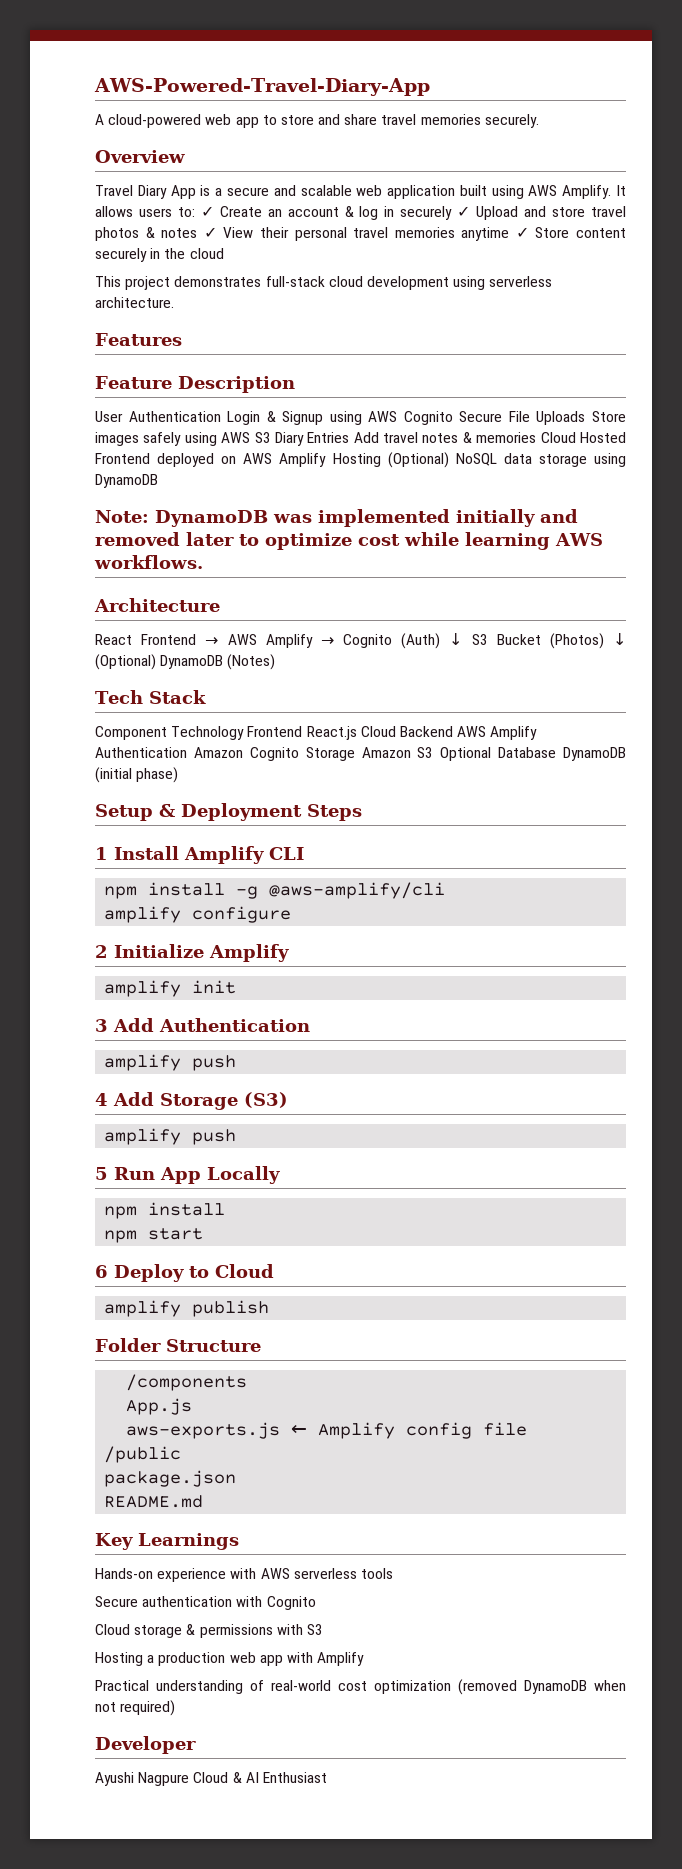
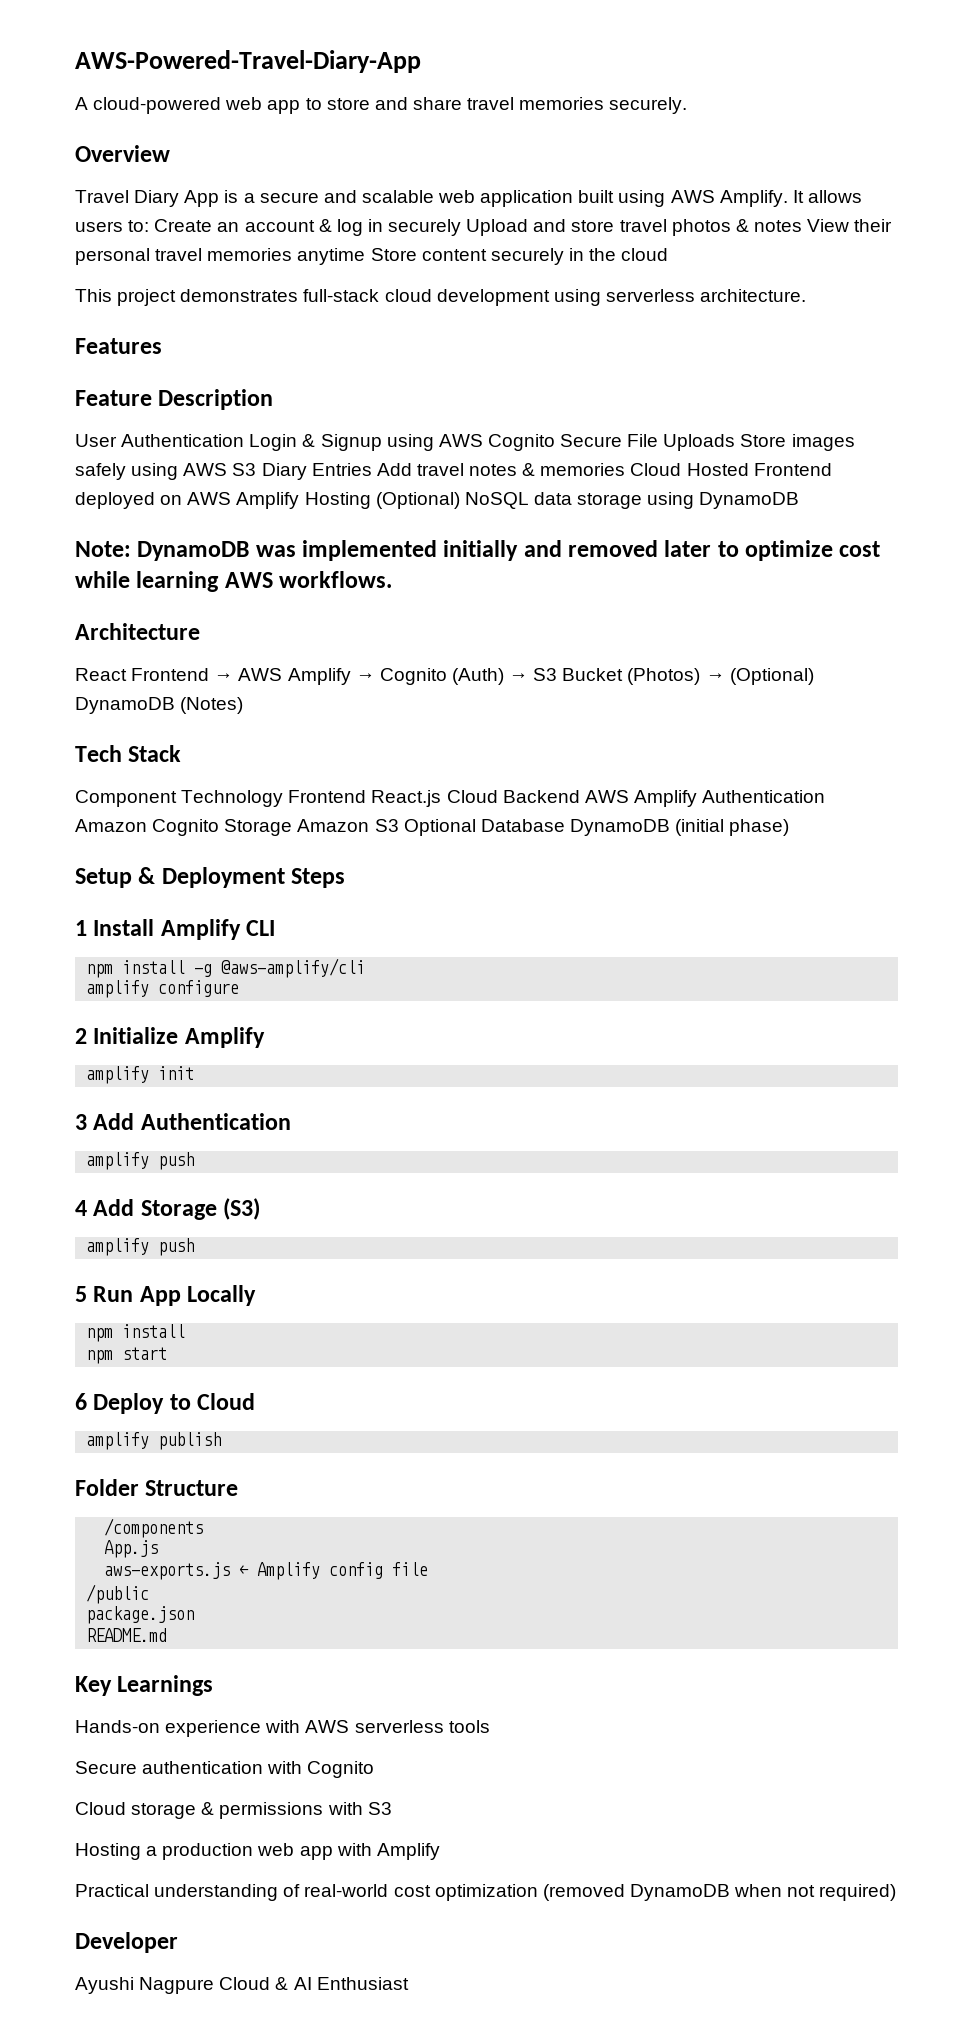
- It allows users to: ✓ Create an account & log in securely ✓ Upload and store travel photos & notes ✓ View their personal travel memories anytime ✓ Store content securely in the cloud
+ It allows users to: Create an account & log in securely Upload and store travel photos & notes View their personal travel memories anytime Store content securely in the cloud
- React Frontend → AWS Amplify → Cognito (Auth) ↓ S3 Bucket (Photos) ↓ (Optional) DynamoDB (Notes)
+ React Frontend → AWS Amplify → Cognito (Auth) → S3 Bucket (Photos) → (Optional) DynamoDB (Notes)

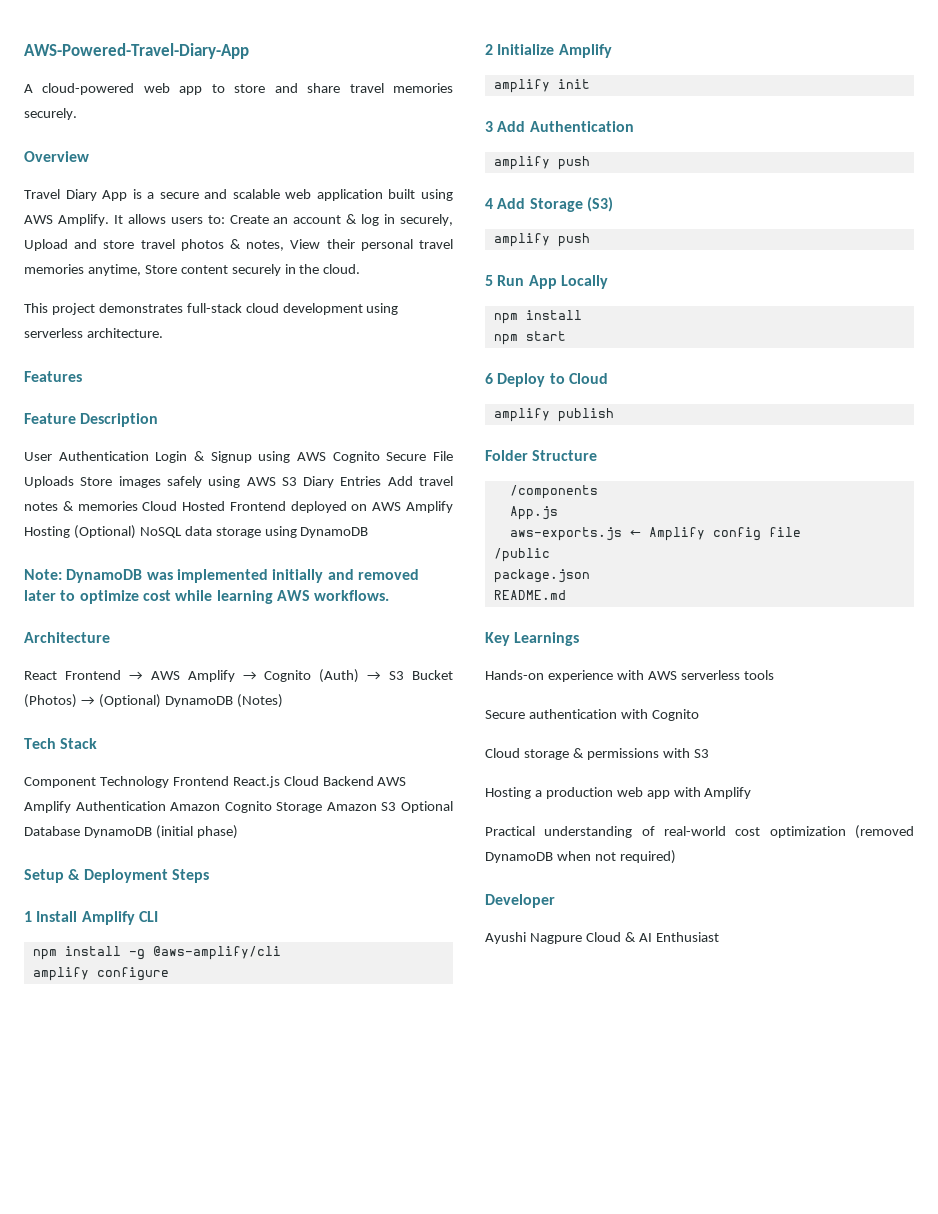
- It allows users to: Create an account & log in securely Upload and store travel photos & notes View their personal travel memories anytime Store content securely in the cloud
+ It allows users to: Create an account & log in securely, Upload and store travel photos & notes, View their personal travel memories anytime, Store content securely in the cloud.

